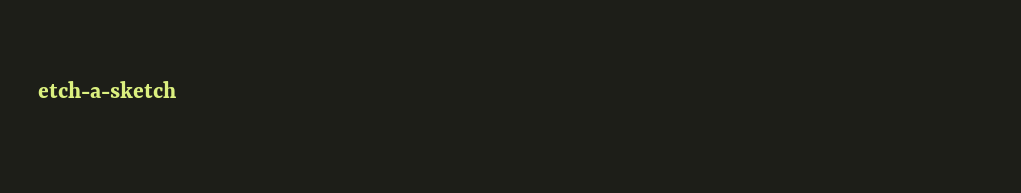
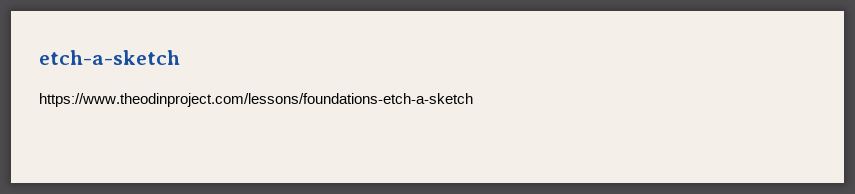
+ https://www.theodinproject.com/lessons/foundations-etch-a-sketch

